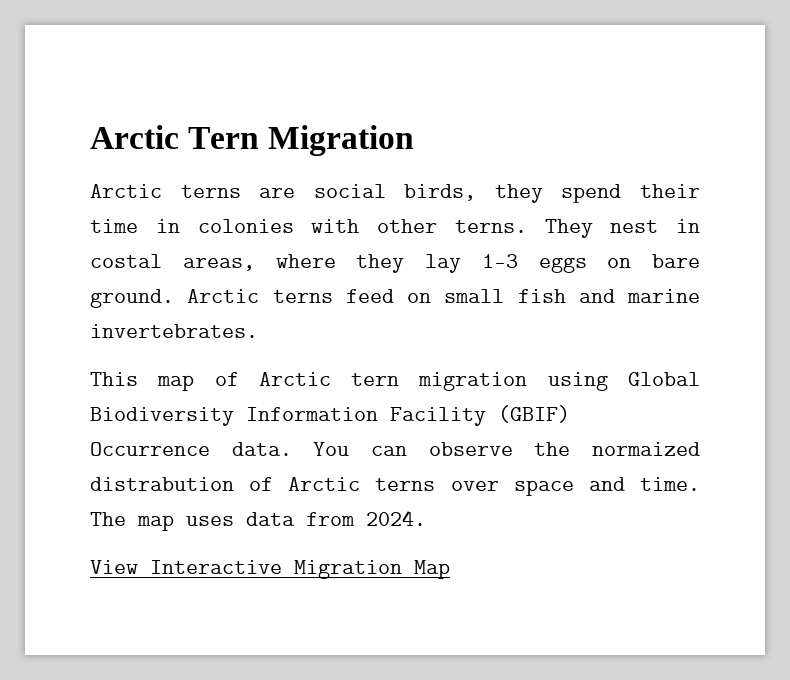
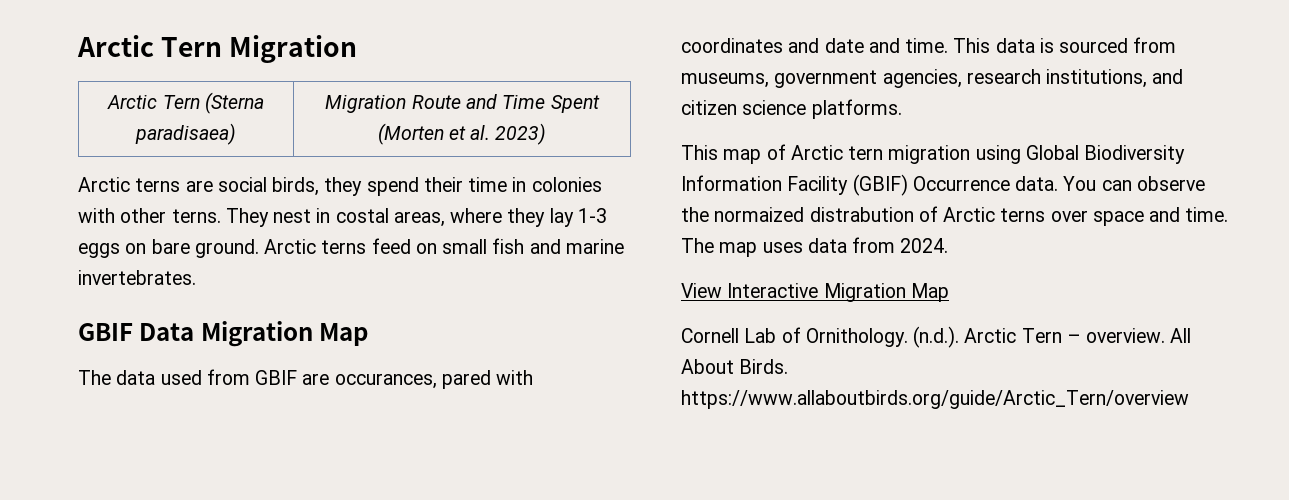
+ Arctic Tern (Sterna paradisaea) | Migration Route and Time Spent (Morten et al. 2023)
+ GBIF Data Migration Map
+ The data used from GBIF are occurances, pared with coordinates and date and time. This data is sourced from museums, government agencies, research institutions, and citizen science platforms.
+ Cornell Lab of Ornithology. (n.d.). Arctic Tern – overview. All About Birds. https://www.allaboutbirds.org/guide/Arctic_Tern/overview

